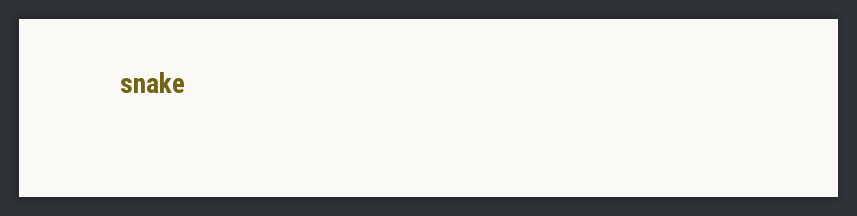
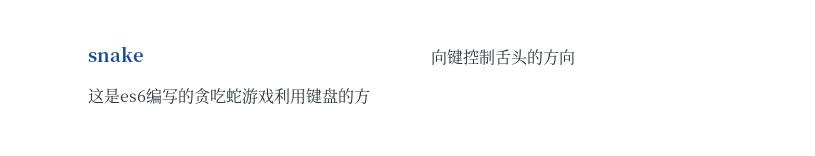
+ 这是es6编写的贪吃蛇游戏利用键盘的方向键控制舌头的方向

